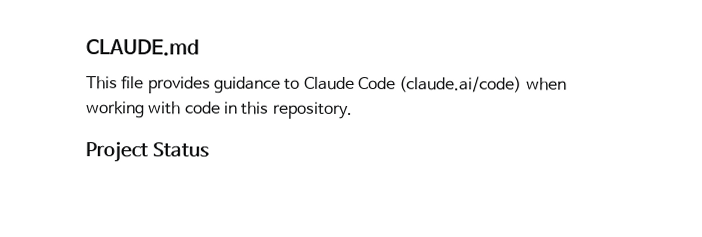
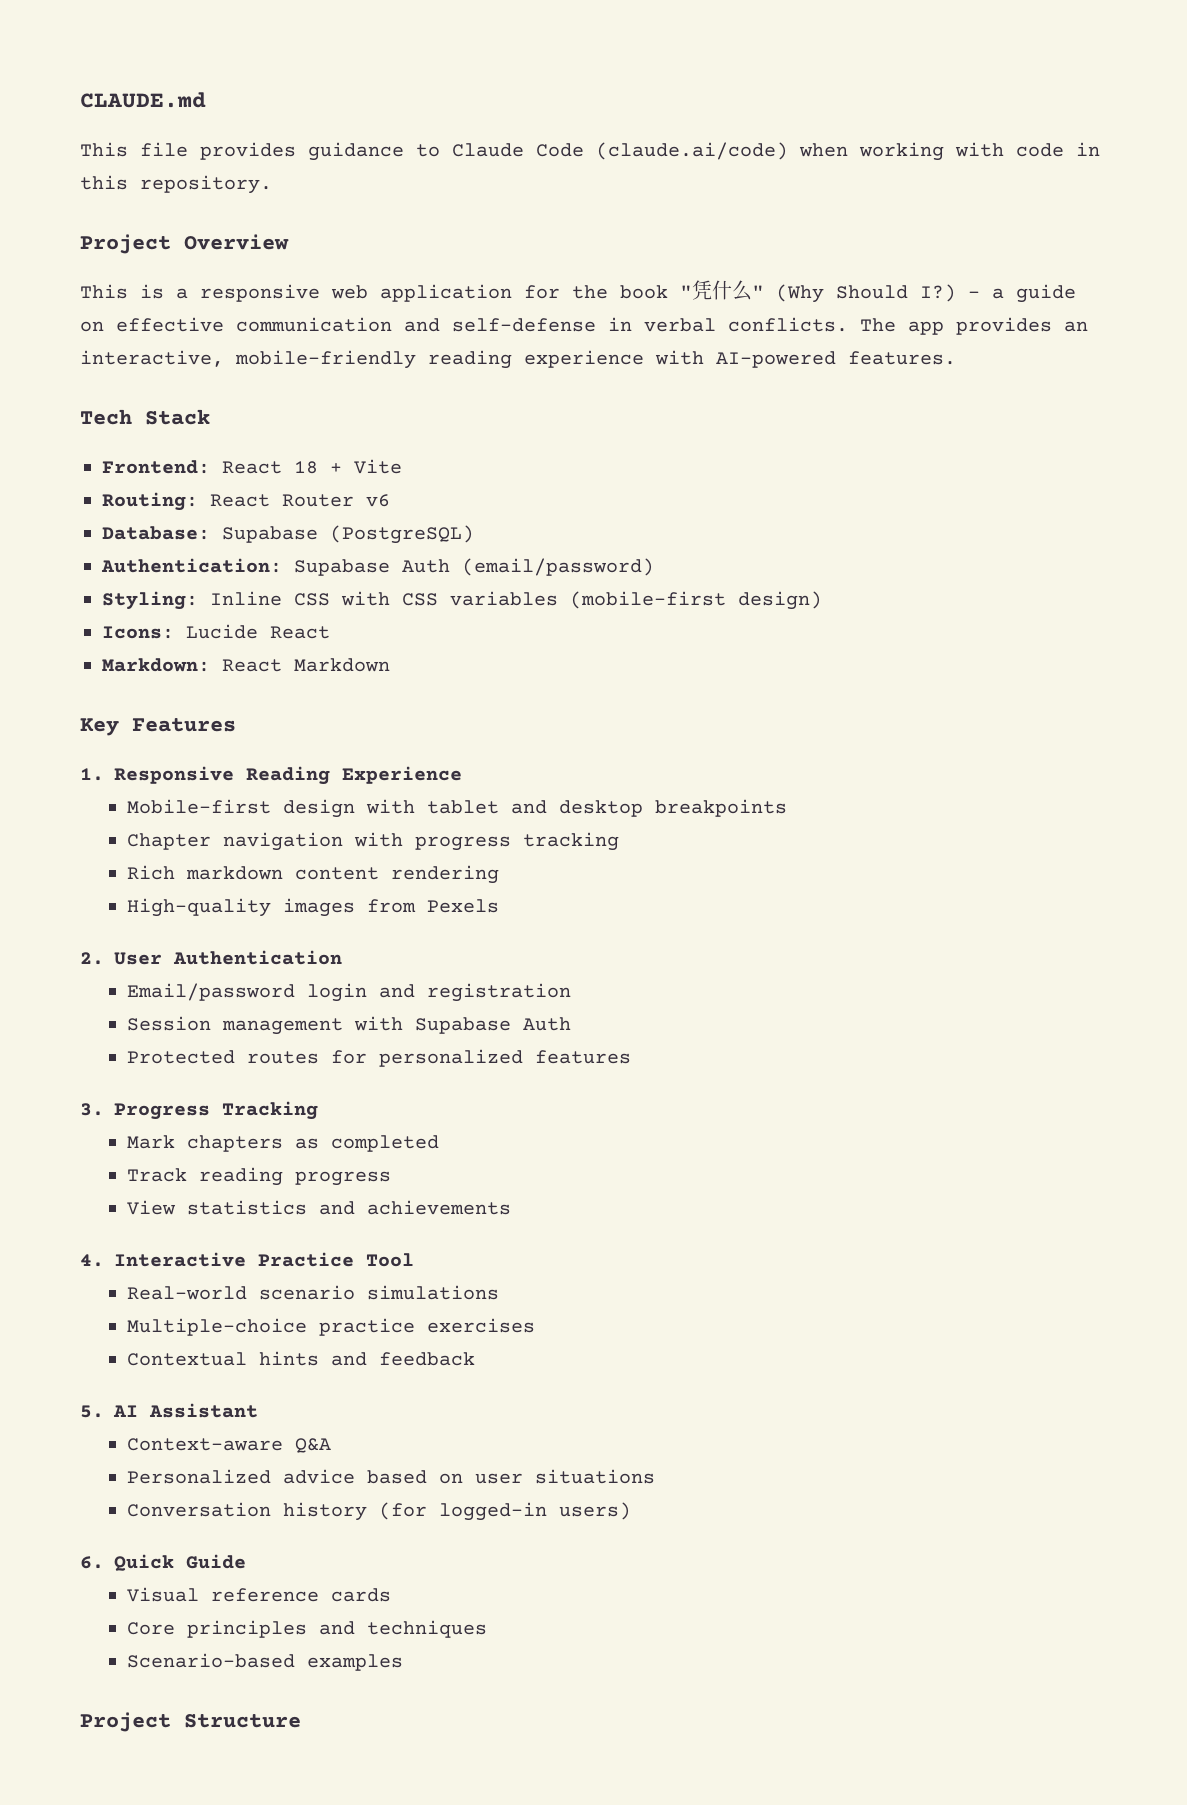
- Project Status
+ Project Overview
+ This is a responsive web application for the book "凭什么" (Why Should I?) - a guide on effective communication and self-defense in verbal conflicts. The app provides an interactive, mobile-friendly reading experience with AI-powered features.
+ Tech Stack
+ Frontend: React 18 + Vite
+ Routing: React Router v6
+ Database: Supabase (PostgreSQL)
+ Authentication: Supabase Auth (email/password)
+ Styling: Inline CSS with CSS variables (mobile-first design)
+ Icons: Lucide React
+ Markdown: React Markdown
+ Key Features
+ 1. Responsive Reading Experience
+ Mobile-first design with tablet and desktop breakpoints
+ Chapter navigation with progress tracking
+ Rich markdown content rendering
+ High-quality images from Pexels
+ 2. User Authentication
+ Email/password login and registration
+ Session management with Supabase Auth
+ Protected routes for personalized features
+ 3. Progress Tracking
+ Mark chapters as completed
+ Track reading progress
+ View statistics and achievements
+ 4. Interactive Practice Tool
+ Real-world scenario simulations
+ Multiple-choice practice exercises
+ Contextual hints and feedback
+ 5. AI Assistant
+ Context-aware Q&A
+ Personalized advice based on user situations
+ Conversation history (for logged-in users)
+ 6. Quick Guide
+ Visual reference cards
+ Core principles and techniques
+ Scenario-based examples
+ Project Structure

